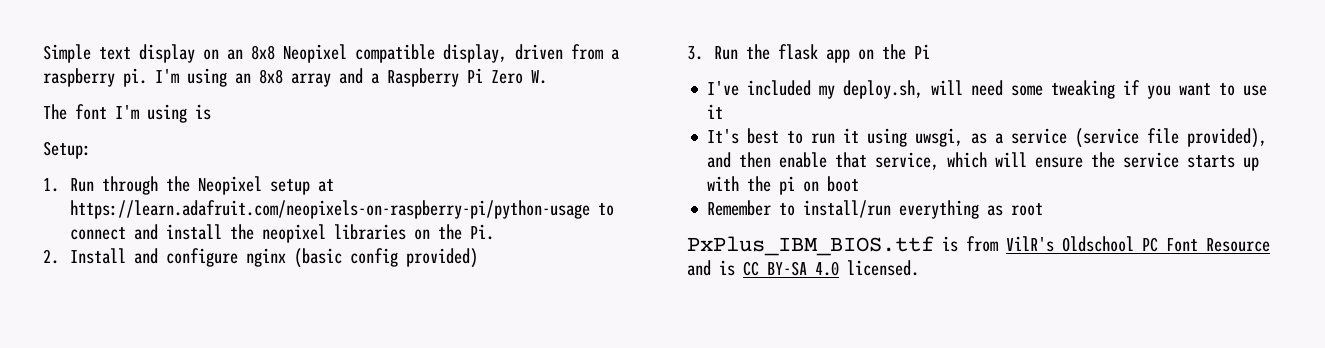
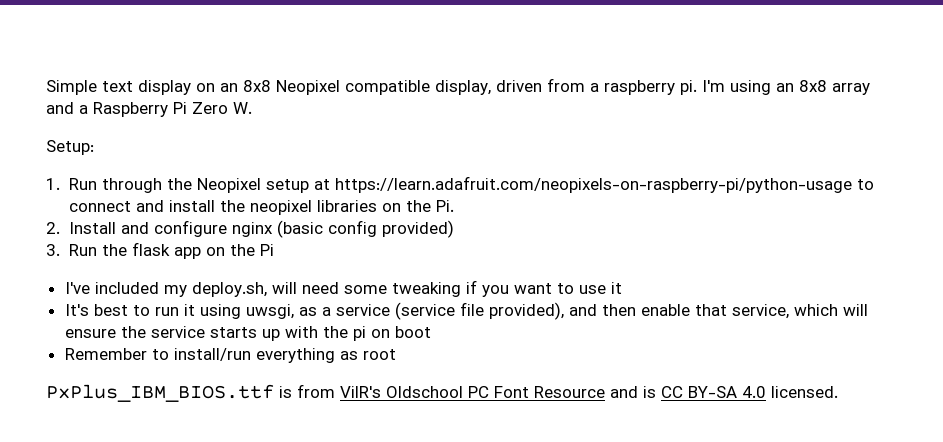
- The font I'm using is

